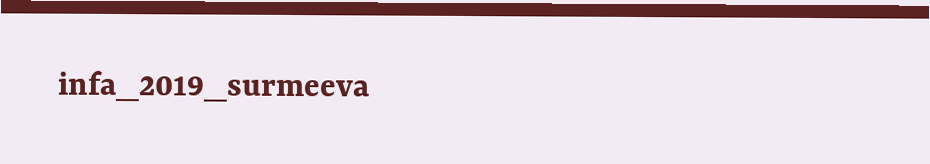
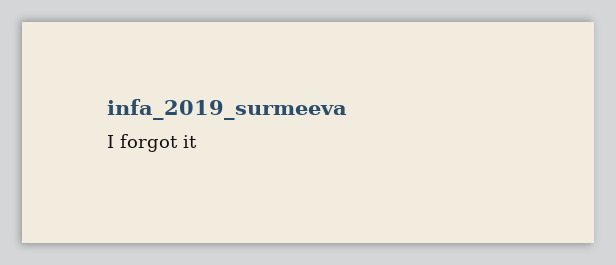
+ I forgot it

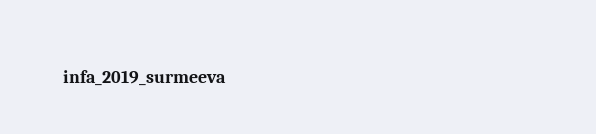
- I forgot it

